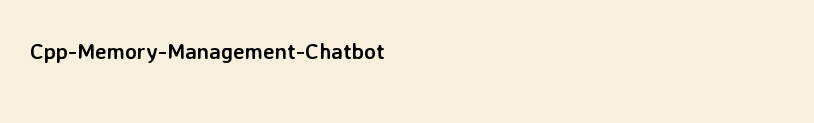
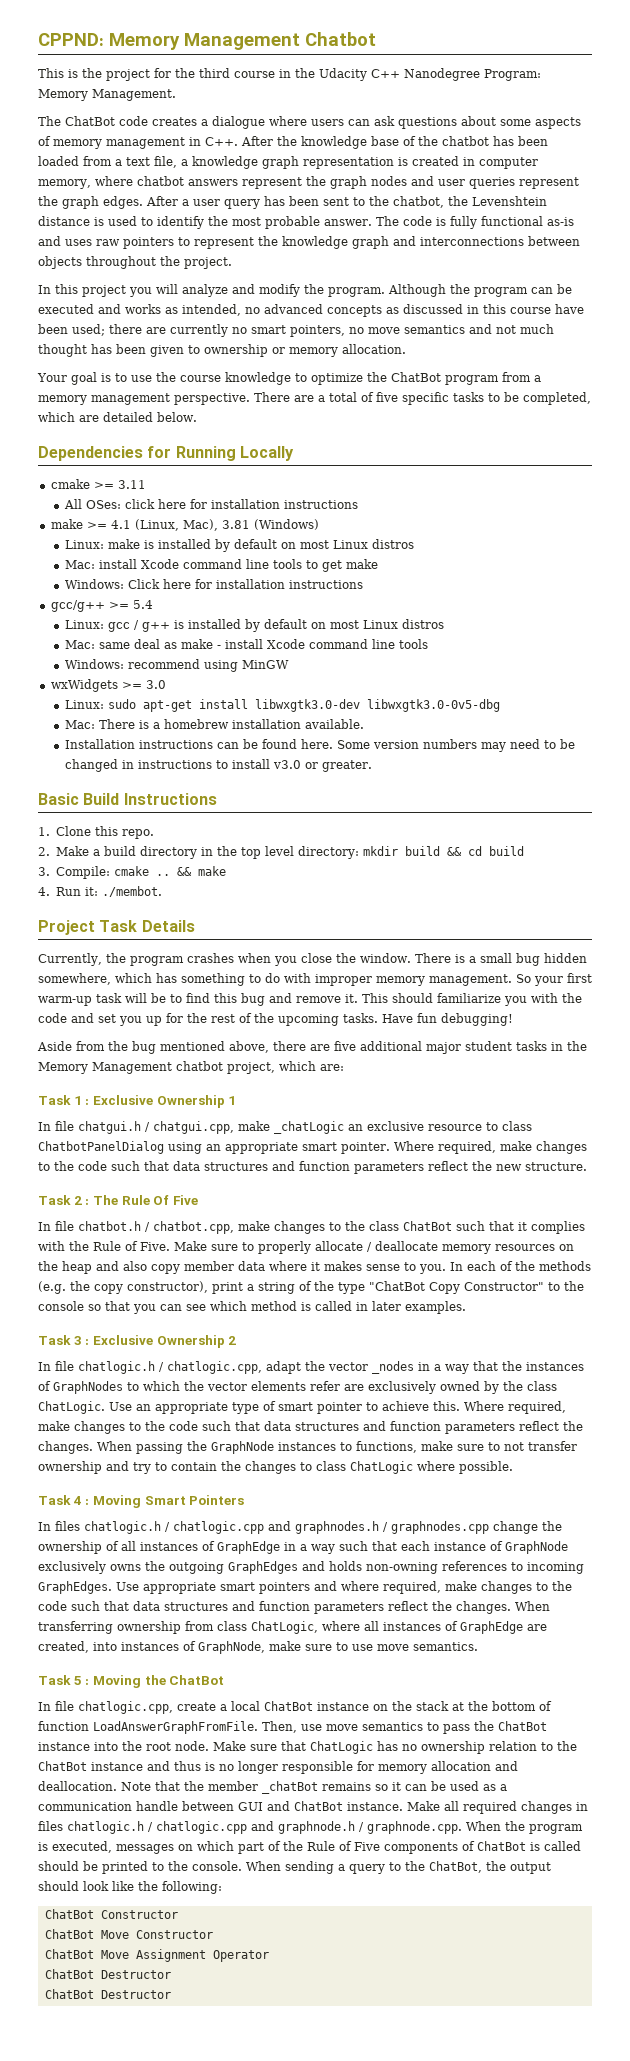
- Cpp-Memory-Management-Chatbot
+ CPPND: Memory Management Chatbot
+ This is the project for the third course in the Udacity C++ Nanodegree Program: Memory Management.
+ The ChatBot code creates a dialogue where users can ask questions about some aspects of memory management in C++. After the knowledge base of the chatbot has been loaded from a text file, a knowledge graph representation is created in computer memory, where chatbot answers represent the graph nodes and user queries represent the graph edges. After a user query has been sent to the chatbot, the Levenshtein distance is used to identify the most probable answer. The code is fully functional as-is and uses raw pointers to represent the knowledge graph and interconnections between objects throughout the project.
+ In this project you will analyze and modify the program. Although the program can be executed and works as intended, no advanced concepts as discussed in this course have been used; there are currently no smart pointers, no move semantics and not much thought has been given to ownership or memory allocation.
+ Your goal is to use the course knowledge to optimize the ChatBot program from a memory management perspective. There are a total of five specific tasks to be completed, which are detailed below.
+ Dependencies for Running Locally
+ cmake >= 3.11
+ All OSes: click here for installation instructions
+ make >= 4.1 (Linux, Mac), 3.81 (Windows)
+ Linux: make is installed by default on most Linux distros
+ Mac: install Xcode command line tools to get make
+ Windows: Click here for installation instructions
+ gcc/g++ >= 5.4
+ Linux: gcc / g++ is installed by default on most Linux distros
+ Mac: same deal as make - install Xcode command line tools
+ Windows: recommend using MinGW
+ wxWidgets >= 3.0
+ Linux: sudo apt-get install libwxgtk3.0-dev libwxgtk3.0-0v5-dbg
+ Mac: There is a homebrew installation available.
+ Installation instructions can be found here. Some version numbers may need to be changed in instructions to install v3.0 or greater.
+ Basic Build Instructions
+ 1. Clone this repo.
+ 2. Make a build directory in the top level directory: mkdir build && cd build
+ 3. Compile: cmake .. && make
+ 4. Run it: ./membot.
+ Project Task Details
+ Currently, the program crashes when you close the window. There is a small bug hidden somewhere, which has something to do with improper memory management. So your first warm-up task will be to find this bug and remove it. This should familiarize you with the code and set you up for the rest of the upcoming tasks. Have fun debugging!
+ Aside from the bug mentioned above, there are five additional major student tasks in the Memory Management chatbot project, which are:
+ Task 1 : Exclusive Ownership 1
+ In file chatgui.h / chatgui.cpp, make _chatLogic an exclusive resource to class ChatbotPanelDialog using an appropriate smart pointer. Where required, make changes to the code such that data structures and function parameters reflect the new structure.
+ Task 2 : The Rule Of Five
+ In file chatbot.h / chatbot.cpp, make changes to the class ChatBot such that it complies with the Rule of Five. Make sure to properly allocate / deallocate memory resources on the heap and also copy member data where it makes sense to you. In each of the methods (e.g. the copy constructor), print a string of the type "ChatBot Copy Constructor" to the console so that you can see which method is called in later examples.
+ Task 3 : Exclusive Ownership 2
+ In file chatlogic.h / chatlogic.cpp, adapt the vector _nodes in a way that the instances of GraphNodes to which the vector elements refer are exclusively owned by the class ChatLogic. Use an appropriate type of smart pointer to achieve this. Where required, make changes to the code such that data structures and function parameters reflect the changes. When passing the GraphNode instances to functions, make sure to not transfer ownership and try to contain the changes to class ChatLogic where possible.
+ Task 4 : Moving Smart Pointers
+ In files chatlogic.h / chatlogic.cpp and graphnodes.h / graphnodes.cpp change the ownership of all instances of GraphEdge in a way such that each instance of GraphNode exclusively owns the outgoing GraphEdges and holds non-owning references to incoming GraphEdges. Use appropriate smart pointers and where required, make changes to the code such that data structures and function parameters reflect the changes. When transferring ownership from class ChatLogic, where all instances of GraphEdge are created, into instances of GraphNode, make sure to use move semantics.
+ Task 5 : Moving the ChatBot
+ In file chatlogic.cpp, create a local ChatBot instance on the stack at the bottom of function LoadAnswerGraphFromFile. Then, use move semantics to pass the ChatBot instance into the root node. Make sure that ChatLogic has no ownership relation to the ChatBot instance and thus is no longer responsible for memory allocation and deallocation. Note that the member _chatBot remains so it can be used as a communication handle between GUI and ChatBot instance. Make all required changes in files chatlogic.h / chatlogic.cpp and graphnode.h / graphnode.cpp. When the program is executed, messages on which part of the Rule of Five components of ChatBot is called should be printed to the console. When sending a query to the ChatBot, the output should look like the following:
+ ChatBot Constructor
+ ChatBot Move Constructor
+ ChatBot Move Assignment Operator
+ ChatBot Destructor
+ ChatBot Destructor

